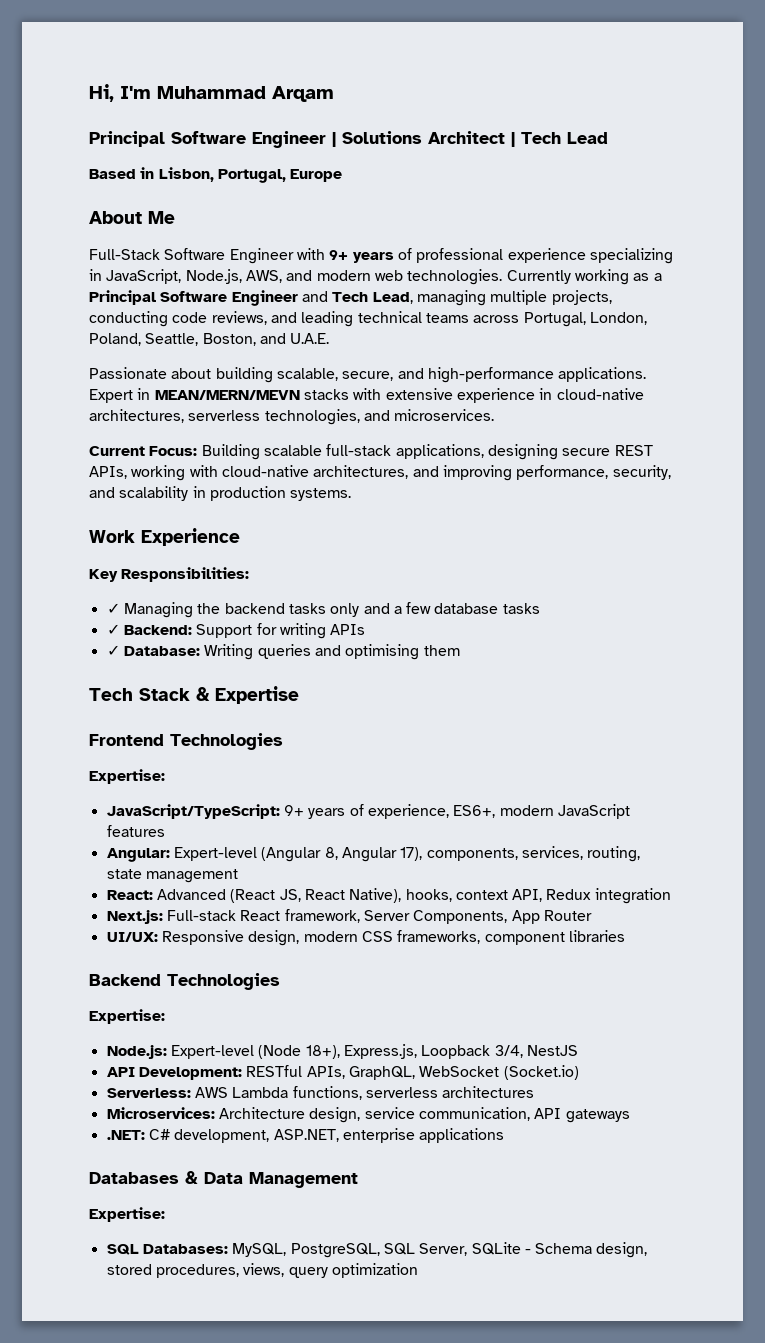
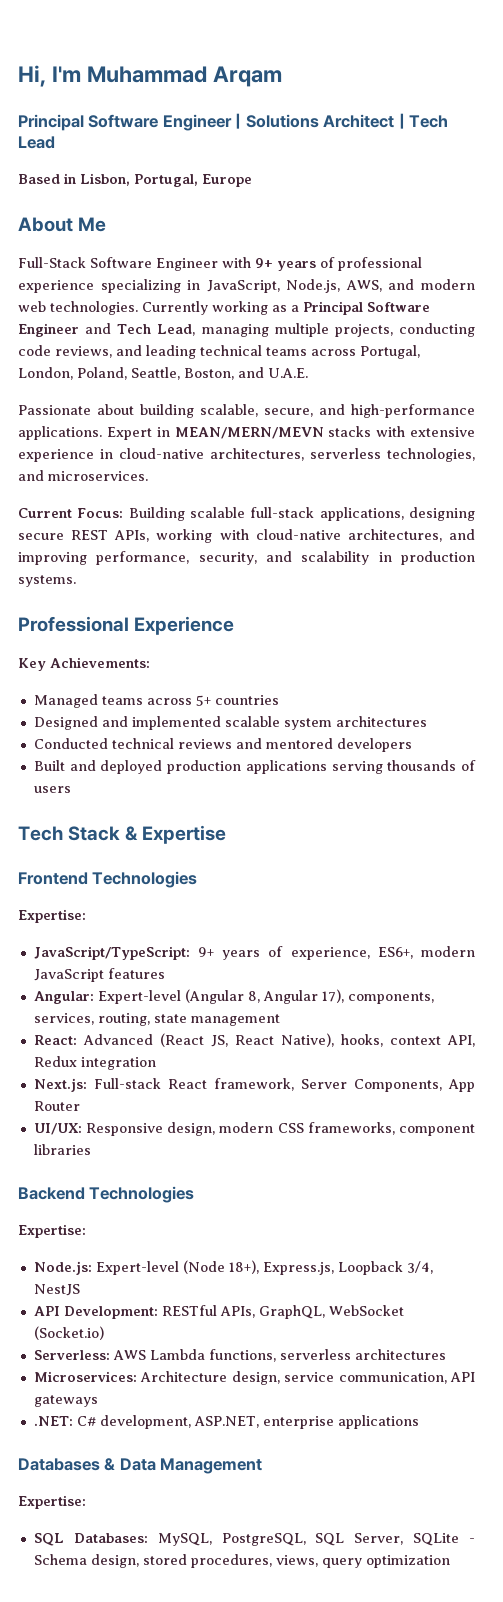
- Work Experience
+ Professional Experience
- Key Responsibilities:
- ✓ Managing the backend tasks only and a few database tasks
- ✓ Backend: Support for writing APIs
- ✓ Database: Writing queries and optimising them
+ Key Achievements:
+ Managed teams across 5+ countries
+ Designed and implemented scalable system architectures
+ Conducted technical reviews and mentored developers
+ Built and deployed production applications serving thousands of users

